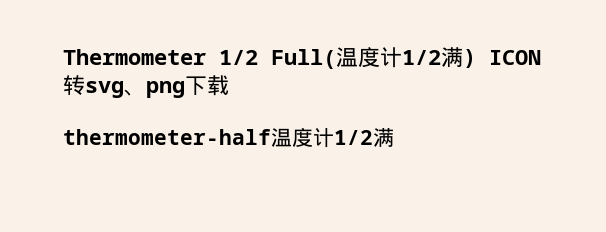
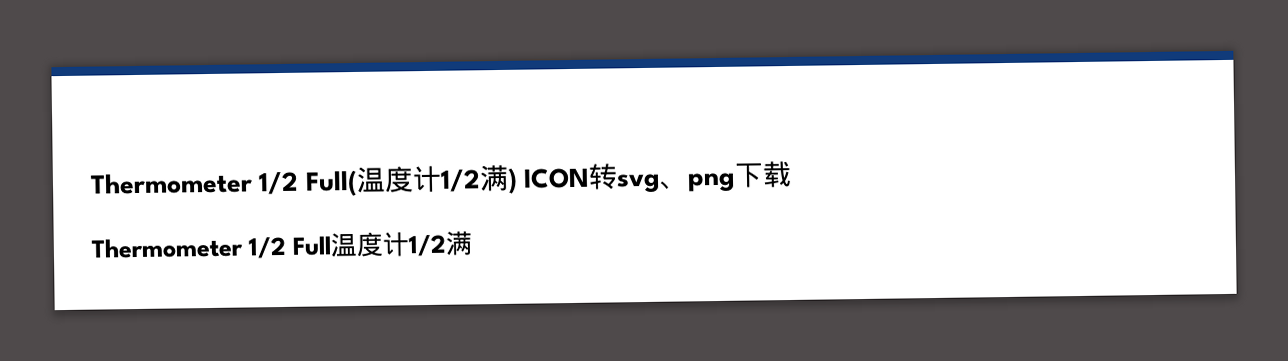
- thermometer-half温度计1/2满
+ Thermometer 1/2 Full温度计1/2满

